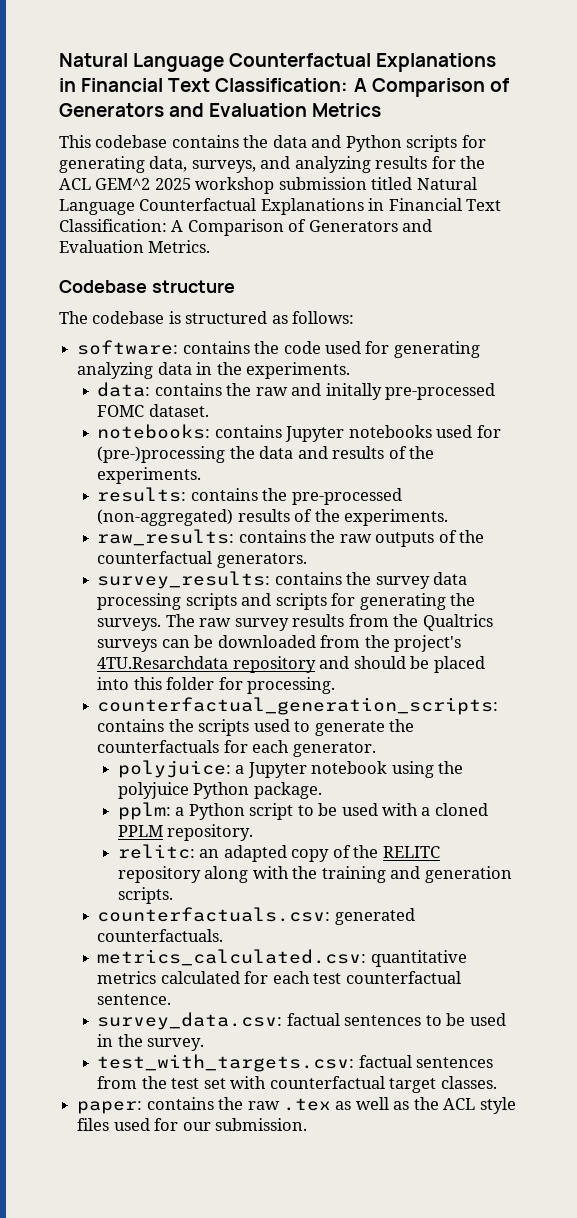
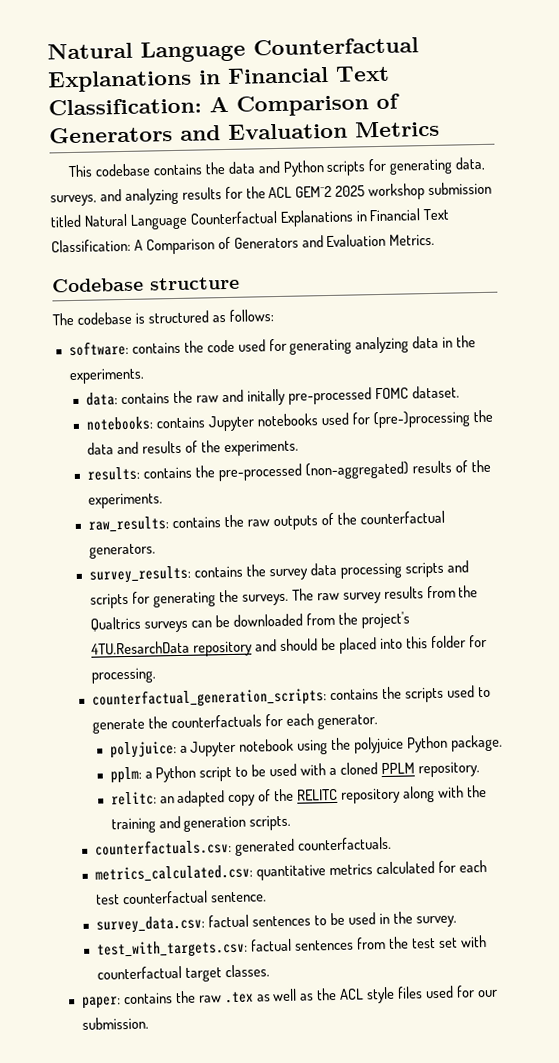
- The raw survey results from the Qualtrics surveys can be downloaded from the project's 4TU.Resarchdata repository and should be placed into this folder for processing.
+ The raw survey results from the Qualtrics surveys can be downloaded from the project's 4TU.ResarchData repository and should be placed into this folder for processing.

